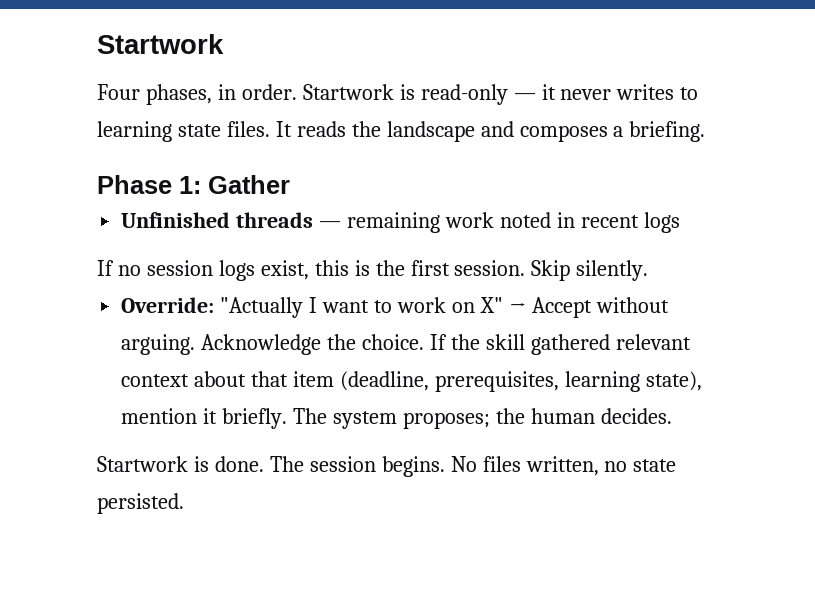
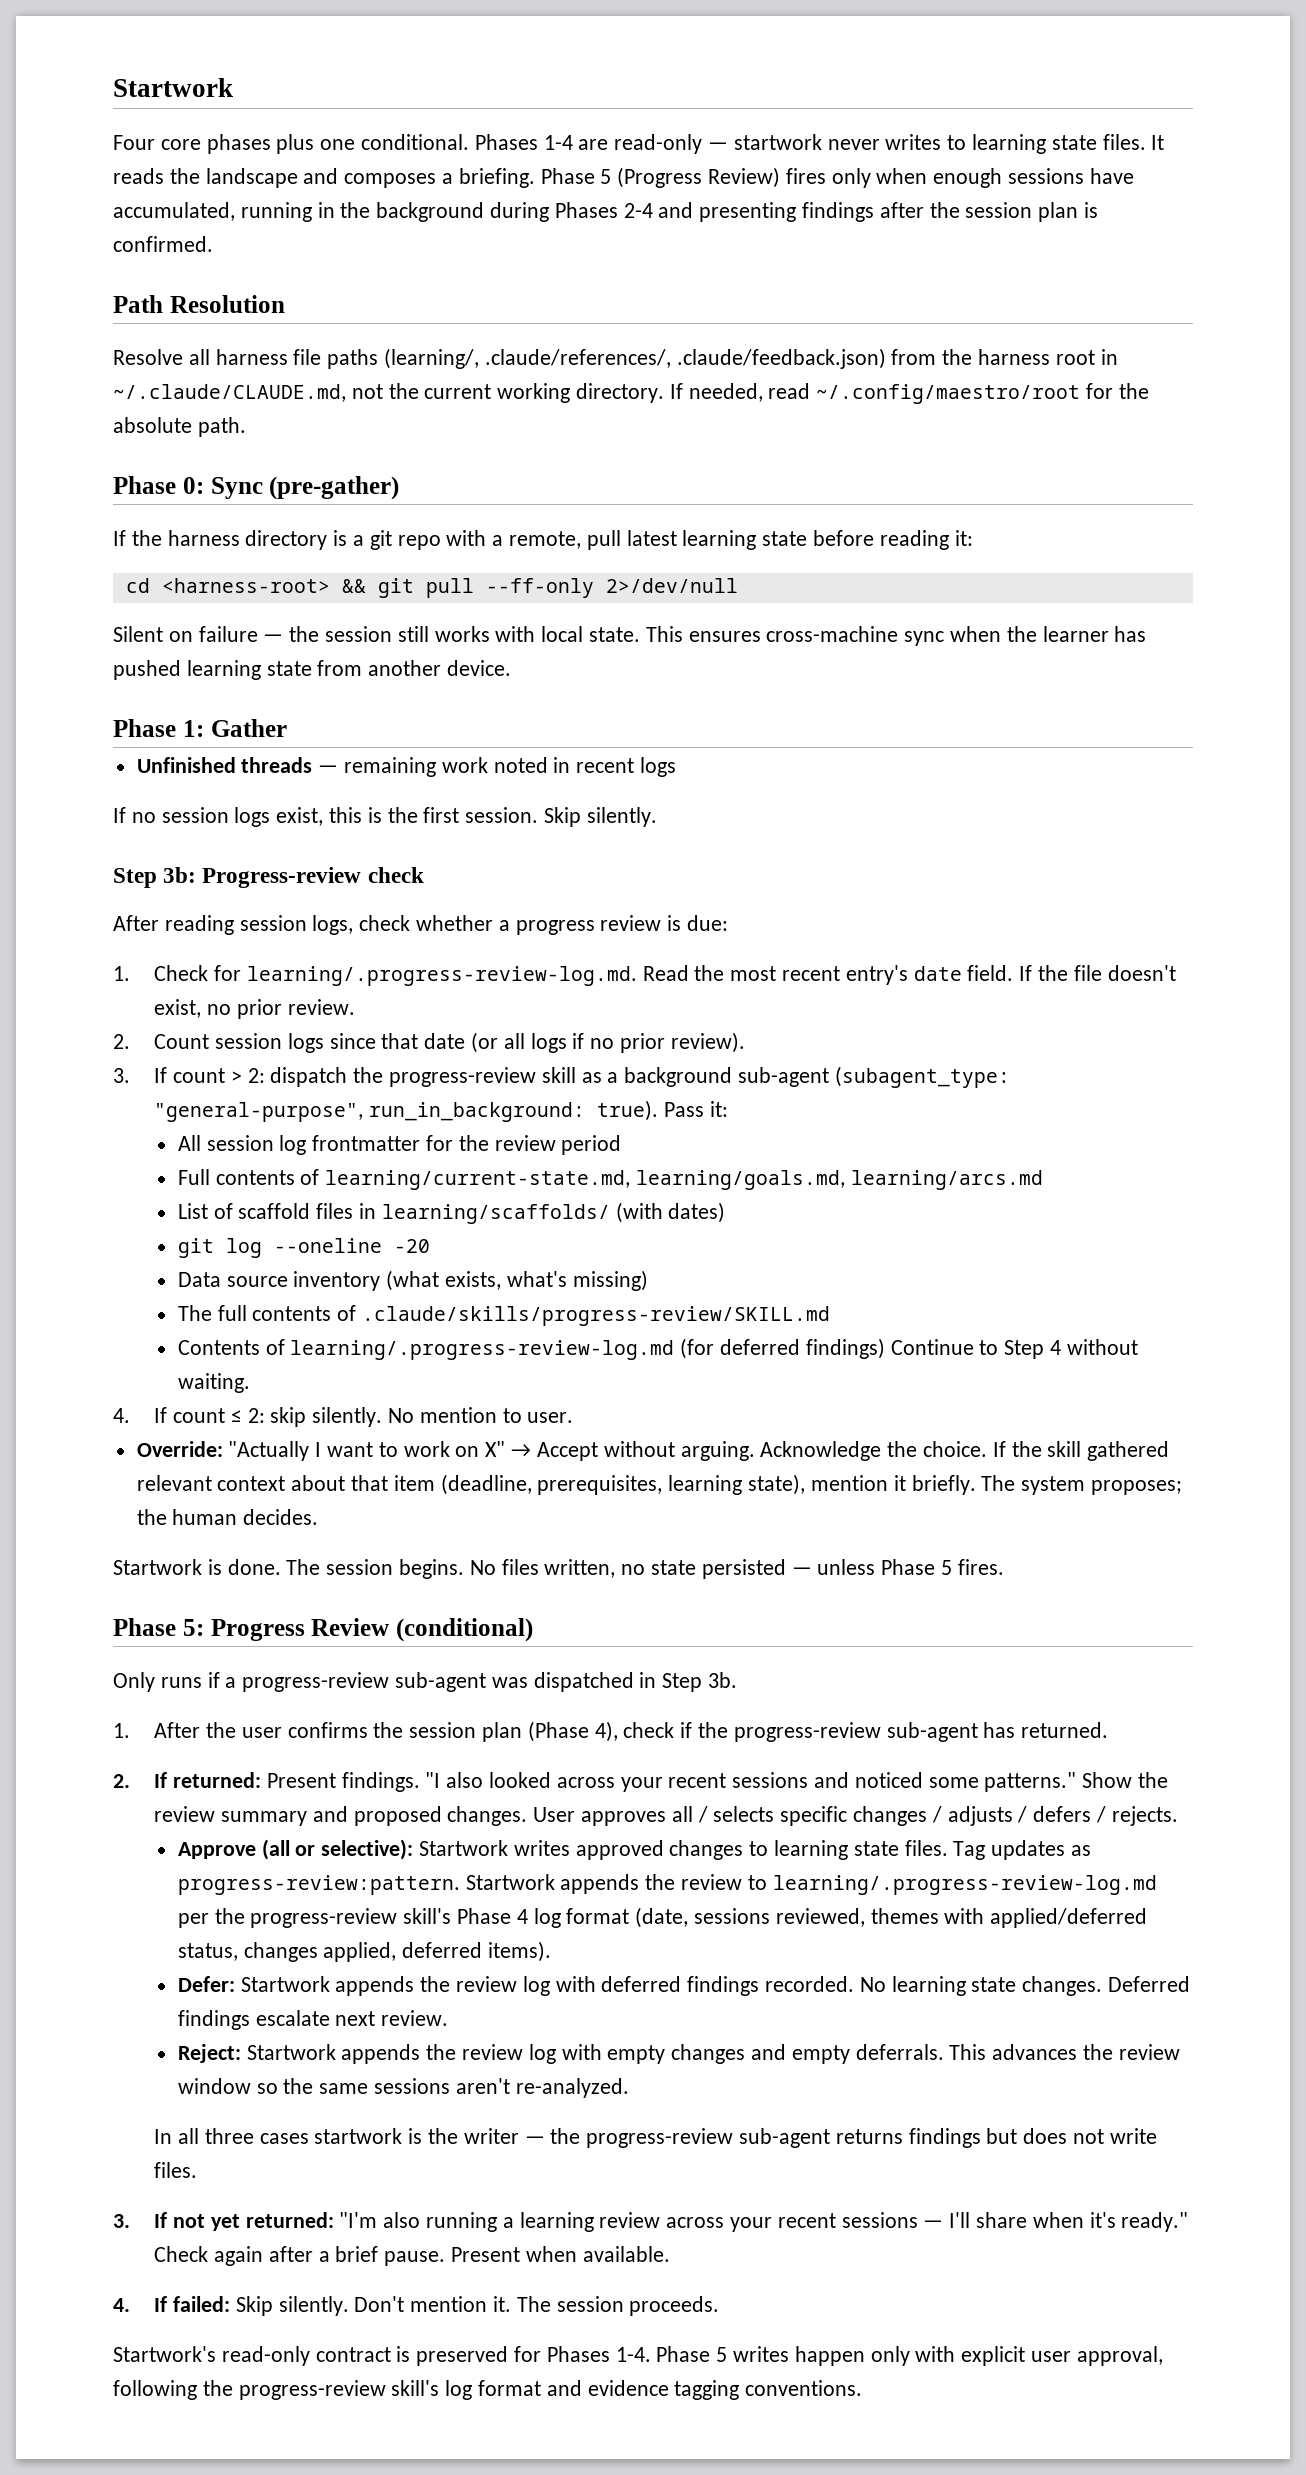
- Four phases, in order. Startwork is read-only — it never writes to learning state files.
+ Four core phases plus one conditional. Phases 1-4 are read-only — startwork never writes to learning state files.
+ Phase 5 (Progress Review) fires only when enough sessions have accumulated, running in the background during Phases 2-4 and presenting findings after the session plan is confirmed.
+ Path Resolution
+ Resolve all harness file paths (learning/, .claude/references/, .claude/feedback.json) from the harness root in ~/.claude/CLAUDE.md, not the current working directory. If needed, read ~/.config/maestro/root for the absolute path.
+ Phase 0: Sync (pre-gather)
+ If the harness directory is a git repo with a remote, pull latest learning state before reading it:
+ cd <harness-root> && git pull --ff-only 2>/dev/null
+ Silent on failure — the session still works with local state. This ensures cross-machine sync when the learner has pushed learning state from another device.
+ Step 3b: Progress-review check
+ After reading session logs, check whether a progress review is due:
+ 1. Check for learning/.progress-review-log.md. Read the most recent entry's date field. If the file doesn't exist, no prior review.
+ 2. Count session logs since that date (or all logs if no prior review).
+ 3. If count > 2: dispatch the progress-review skill as a background sub-agent (subagent_type: "general-purpose", run_in_background: true). Pass it:
+ All session log frontmatter for the review period
+ Full contents of learning/current-state.md, learning/goals.md, learning/arcs.md
+ List of scaffold files in learning/scaffolds/ (with dates)
+ git log --oneline -20
+ Data source inventory (what exists, what's missing)
+ The full contents of .claude/skills/progress-review/SKILL.md
+ Contents of learning/.progress-review-log.md (for deferred findings) Continue to Step 4 without waiting.
+ 4. If count ≤ 2: skip silently. No mention to user.
- No files written, no state persisted.
+ No files written, no state persisted — unless Phase 5 fires.
+ Phase 5: Progress Review (conditional)
+ Only runs if a progress-review sub-agent was dispatched in Step 3b.
+ 1. After the user confirms the session plan (Phase 4), check if the progress-review sub-agent has returned.
+ 2. If returned: Present findings. "I also looked across your recent sessions and noticed some patterns." Show the review summary and proposed changes. User approves all / selects specific changes / adjusts / defers / rejects.
+ Approve (all or selective): Startwork writes approved changes to learning state files. Tag updates as progress-review:pattern. Startwork appends the review to learning/.progress-review-log.md per the progress-review skill's Phase 4 log format (date, sessions reviewed, themes with applied/deferred status, changes applied, deferred items).
+ Defer: Startwork appends the review log with deferred findings recorded. No learning state changes. Deferred findings escalate next review.
+ Reject: Startwork appends the review log with empty changes and empty deferrals. This advances the review window so the same sessions aren't re-analyzed.
+ In all three cases startwork is the writer — the progress-review sub-agent returns findings but does not write files.
+ 3. If not yet returned: "I'm also running a learning review across your recent sessions — I'll share when it's ready." Check again after a brief pause. Present when available.
+ 4. If failed: Skip silently. Don't mention it. The session proceeds.
+ Startwork's read-only contract is preserved for Phases 1-4. Phase 5 writes happen only with explicit user approval, following the progress-review skill's log format and evidence tagging conventions.

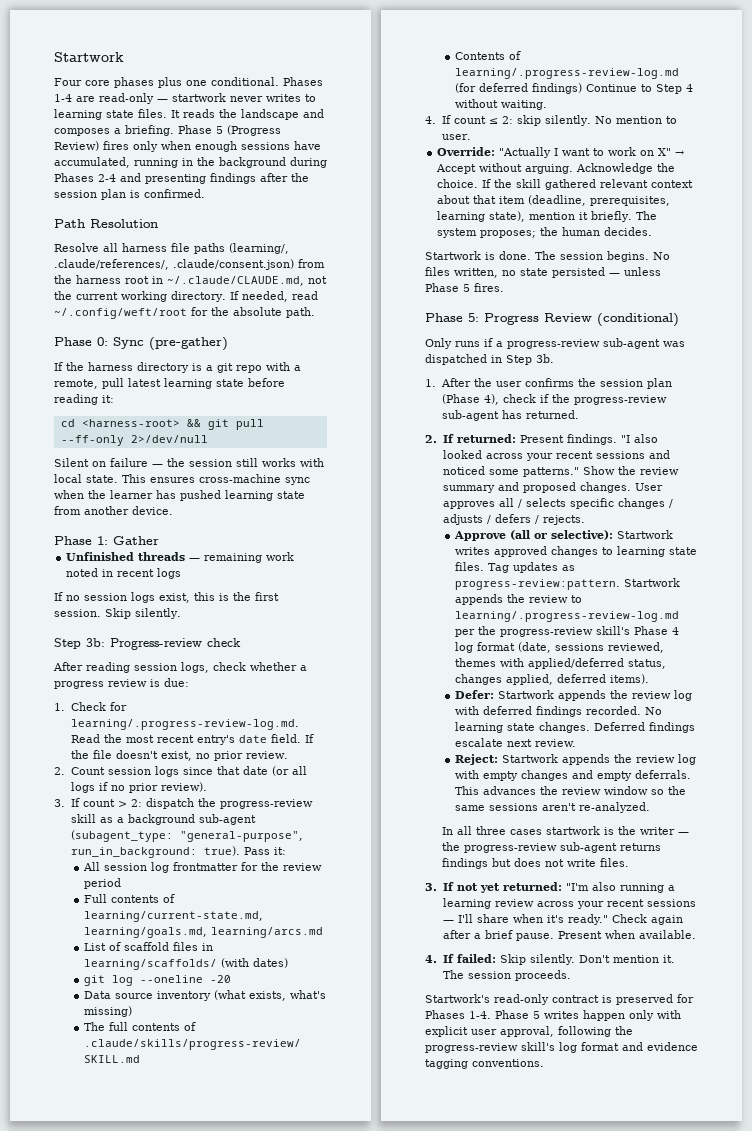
- Resolve all harness file paths (learning/, .claude/references/, .claude/feedback.json) from the harness root in ~/.claude/CLAUDE.md, not the current working directory.
+ Resolve all harness file paths (learning/, .claude/references/, .claude/consent.json) from the harness root in ~/.claude/CLAUDE.md, not the current working directory.
- If needed, read ~/.config/maestro/root for the absolute path.
+ If needed, read ~/.config/weft/root for the absolute path.

